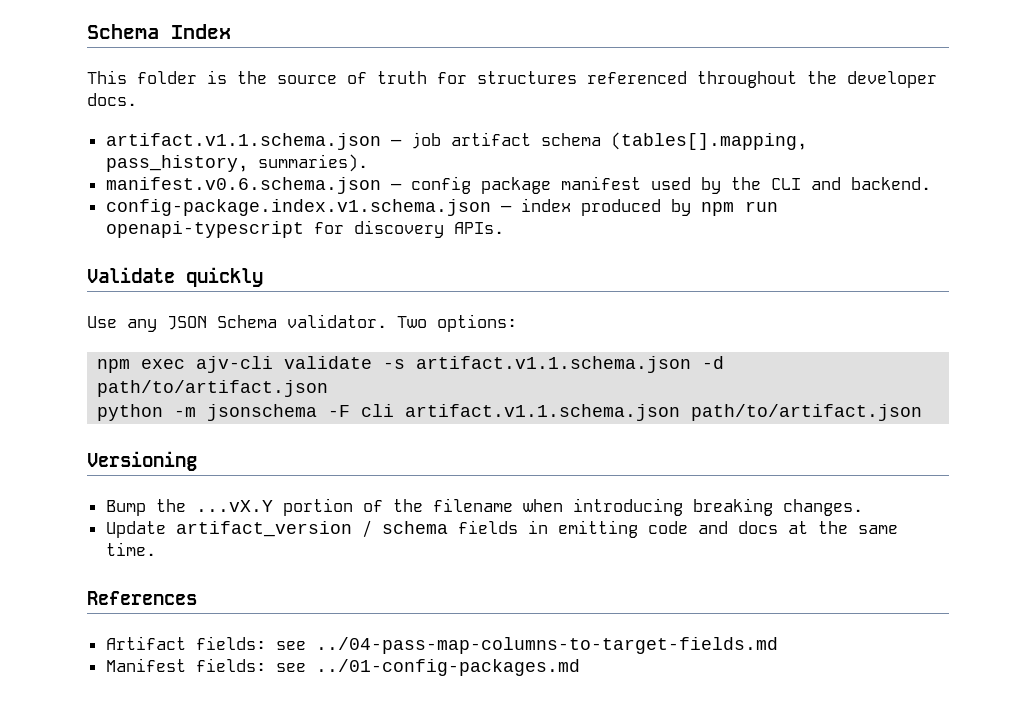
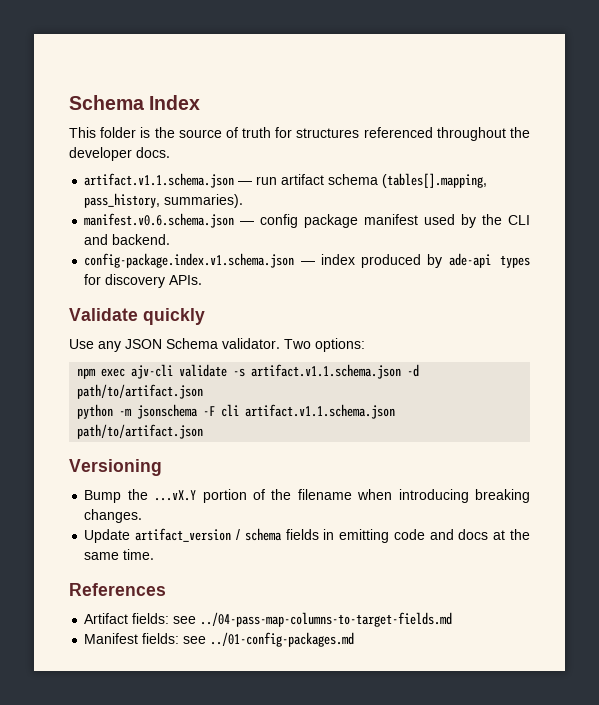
- artifact.v1.1.schema.json — job artifact schema (tables[].mapping, pass_history, summaries).
+ artifact.v1.1.schema.json — run artifact schema (tables[].mapping, pass_history, summaries).
- config-package.index.v1.schema.json — index produced by npm run openapi-typescript for discovery APIs.
+ config-package.index.v1.schema.json — index produced by ade-api types for discovery APIs.

